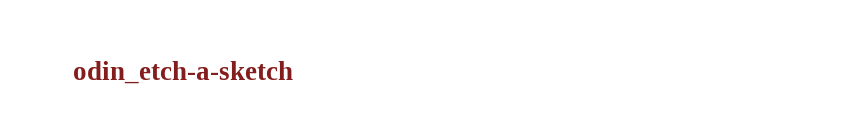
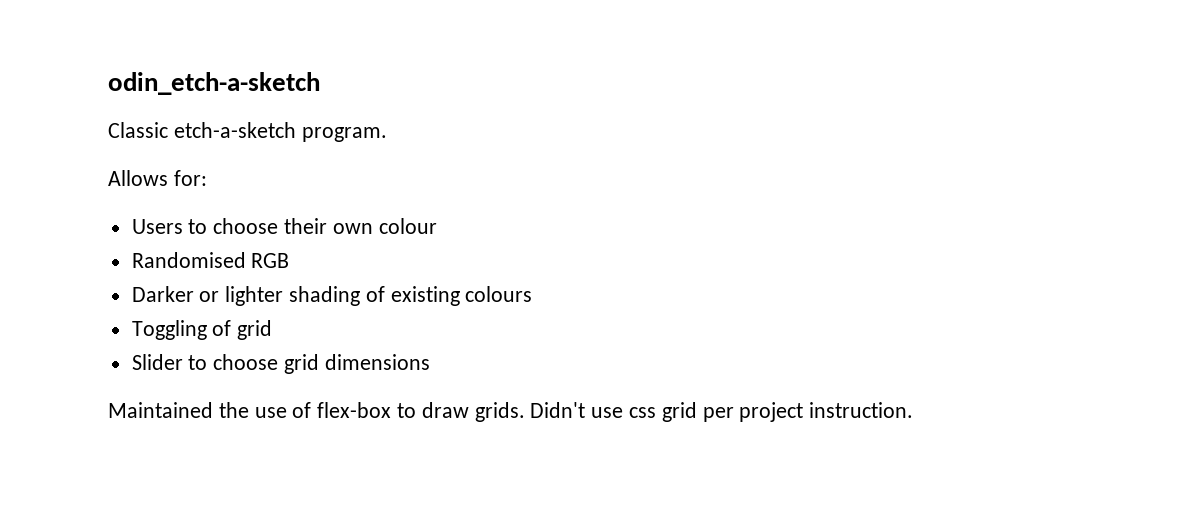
+ Classic etch-a-sketch program.
+ Allows for:
+ Users to choose their own colour
+ Randomised RGB
+ Darker or lighter shading of existing colours
+ Toggling of grid
+ Slider to choose grid dimensions
+ Maintained the use of flex-box to draw grids. Didn't use css grid per project instruction.

